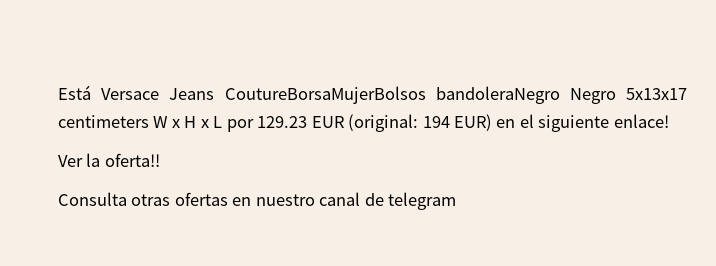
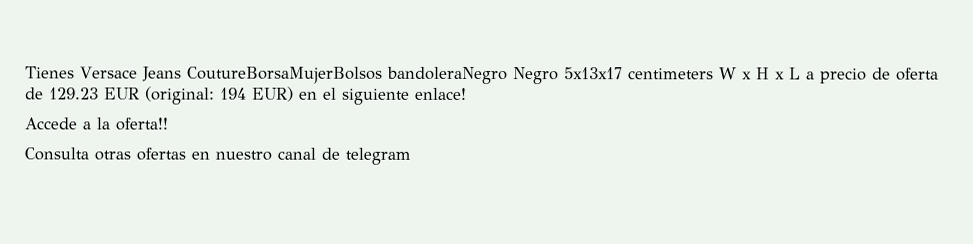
- Está Versace Jeans CoutureBorsaMujerBolsos bandoleraNegro Negro 5x13x17 centimeters W x H x L por 129.23 EUR (original: 194 EUR) en el siguiente enlace!
+ Tienes Versace Jeans CoutureBorsaMujerBolsos bandoleraNegro Negro 5x13x17 centimeters W x H x L a precio de oferta de 129.23 EUR (original: 194 EUR) en el siguiente enlace!
- Ver la oferta!!
+ Accede a la oferta!!

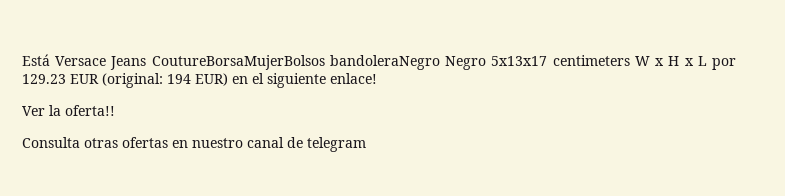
- Tienes Versace Jeans CoutureBorsaMujerBolsos bandoleraNegro Negro 5x13x17 centimeters W x H x L a precio de oferta de 129.23 EUR (original: 194 EUR) en el siguiente enlace!
+ Está Versace Jeans CoutureBorsaMujerBolsos bandoleraNegro Negro 5x13x17 centimeters W x H x L por 129.23 EUR (original: 194 EUR) en el siguiente enlace!
- Accede a la oferta!!
+ Ver la oferta!!

